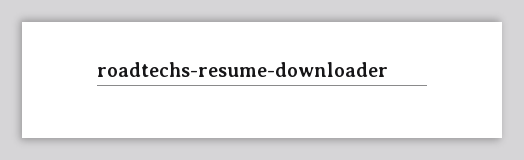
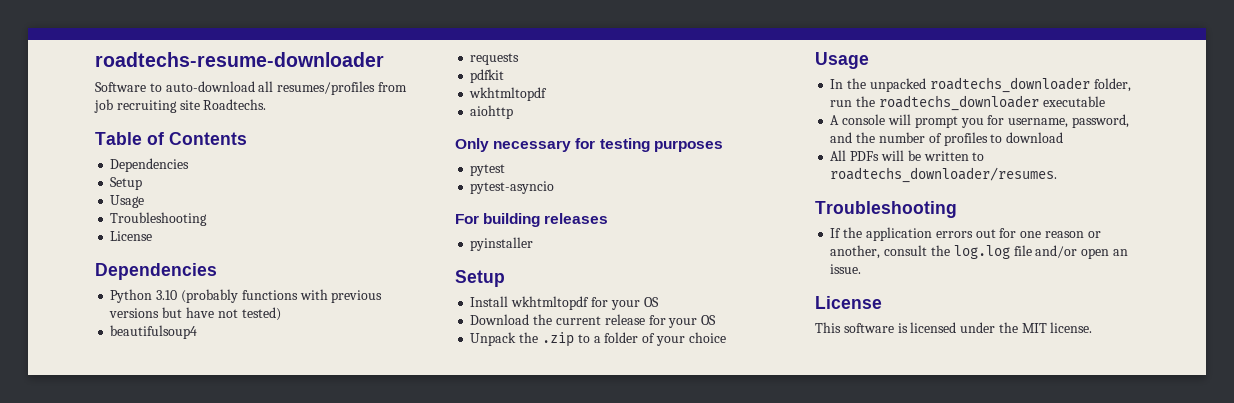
+ Software to auto-download all resumes/profiles from job recruiting site Roadtechs.
+ Table of Contents
+ Dependencies
+ Setup
+ Usage
+ Troubleshooting
+ License
+ Dependencies
+ Python 3.10 (probably functions with previous versions but have not tested)
+ beautifulsoup4
+ requests
+ pdfkit
+ wkhtmltopdf
+ aiohttp
+ Only necessary for testing purposes
+ pytest
+ pytest-asyncio
+ For building releases
+ pyinstaller
+ Setup
+ Install wkhtmltopdf for your OS
+ Download the current release for your OS
+ Unpack the .zip to a folder of your choice
+ Usage
+ In the unpacked roadtechs_downloader folder, run the roadtechs_downloader executable
+ A console will prompt you for username, password, and the number of profiles to download
+ All PDFs will be written to roadtechs_downloader/resumes.
+ Troubleshooting
+ If the application errors out for one reason or another, consult the log.log file and/or open an issue.
+ License
+ This software is licensed under the MIT license.

